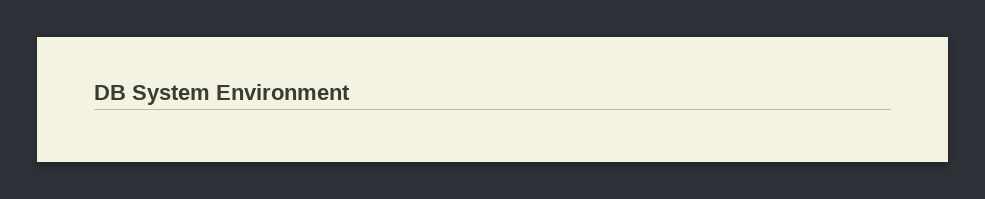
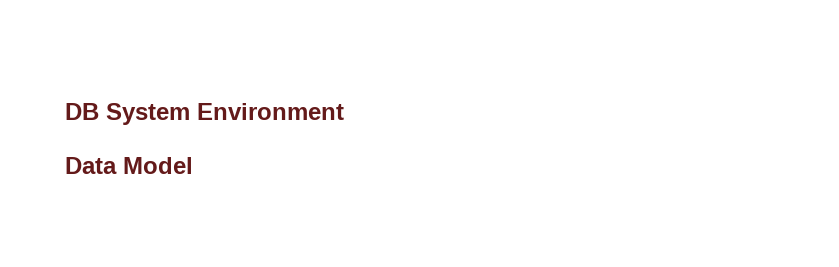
+ Data Model

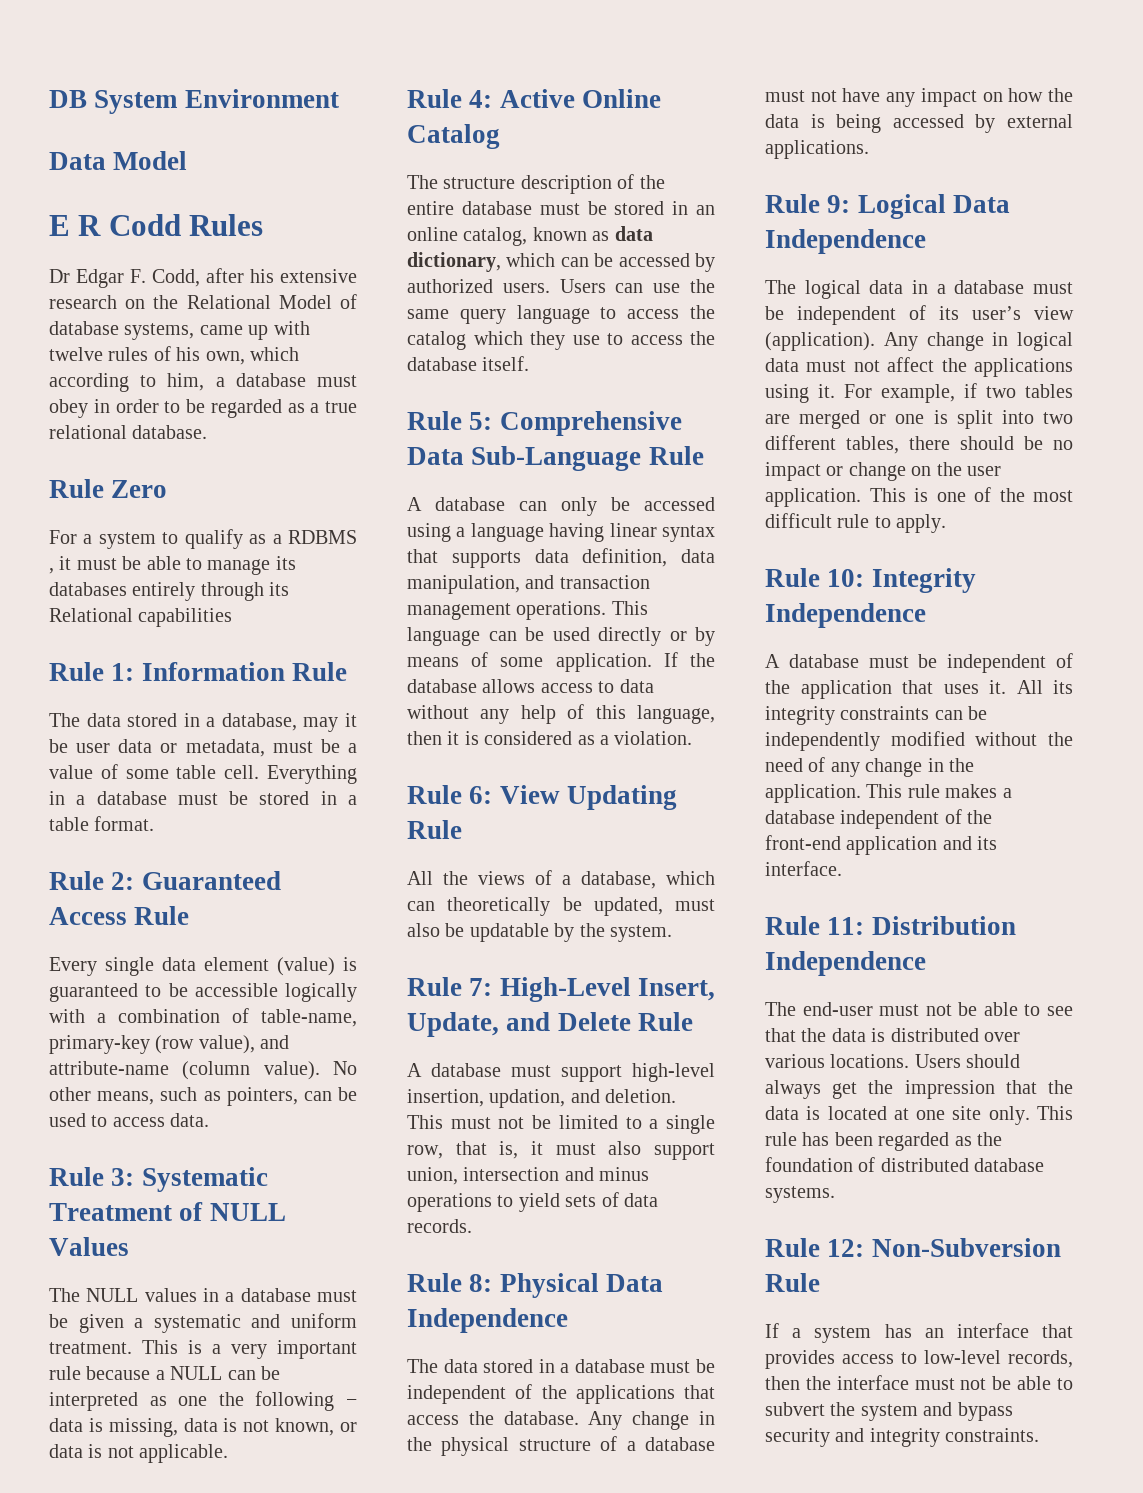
+ E R Codd Rules
+ Dr Edgar F. Codd, after his extensive research on the Relational Model of database systems, came up with twelve rules of his own, which according to him, a database must obey in order to be regarded as a true relational database.
+ Rule Zero
+ For a system to qualify as a RDBMS , it must be able to manage its databases entirely through its Relational capabilities
+ Rule 1: Information Rule
+ The data stored in a database, may it be user data or metadata, must be a value of some table cell. Everything in a database must be stored in a table format.
+ Rule 2: Guaranteed Access Rule
+ Every single data element (value) is guaranteed to be accessible logically with a combination of table-name, primary-key (row value), and attribute-name (column value). No other means, such as pointers, can be used to access data.
+ Rule 3: Systematic Treatment of NULL Values
+ The NULL values in a database must be given a systematic and uniform treatment. This is a very important rule because a NULL can be interpreted as one the following − data is missing, data is not known, or data is not applicable.
+ Rule 4: Active Online Catalog
+ The structure description of the entire database must be stored in an online catalog, known as data dictionary, which can be accessed by authorized users. Users can use the same query language to access the catalog which they use to access the database itself.
+ Rule 5: Comprehensive Data Sub-Language Rule
+ A database can only be accessed using a language having linear syntax that supports data definition, data manipulation, and transaction management operations. This language can be used directly or by means of some application. If the database allows access to data without any help of this language, then it is considered as a violation.
+ Rule 6: View Updating Rule
+ All the views of a database, which can theoretically be updated, must also be updatable by the system.
+ Rule 7: High-Level Insert, Update, and Delete Rule
+ A database must support high-level insertion, updation, and deletion. This must not be limited to a single row, that is, it must also support union, intersection and minus operations to yield sets of data records.
+ Rule 8: Physical Data Independence
+ The data stored in a database must be independent of the applications that access the database. Any change in the physical structure of a database must not have any impact on how the data is being accessed by external applications.
+ Rule 9: Logical Data Independence
+ The logical data in a database must be independent of its user’s view (application). Any change in logical data must not affect the applications using it. For example, if two tables are merged or one is split into two different tables, there should be no impact or change on the user application. This is one of the most difficult rule to apply.
+ Rule 10: Integrity Independence
+ A database must be independent of the application that uses it. All its integrity constraints can be independently modified without the need of any change in the application. This rule makes a database independent of the front-end application and its interface.
+ Rule 11: Distribution Independence
+ The end-user must not be able to see that the data is distributed over various locations. Users should always get the impression that the data is located at one site only. This rule has been regarded as the foundation of distributed database systems.
+ Rule 12: Non-Subversion Rule
+ If a system has an interface that provides access to low-level records, then the interface must not be able to subvert the system and bypass security and integrity constraints.

